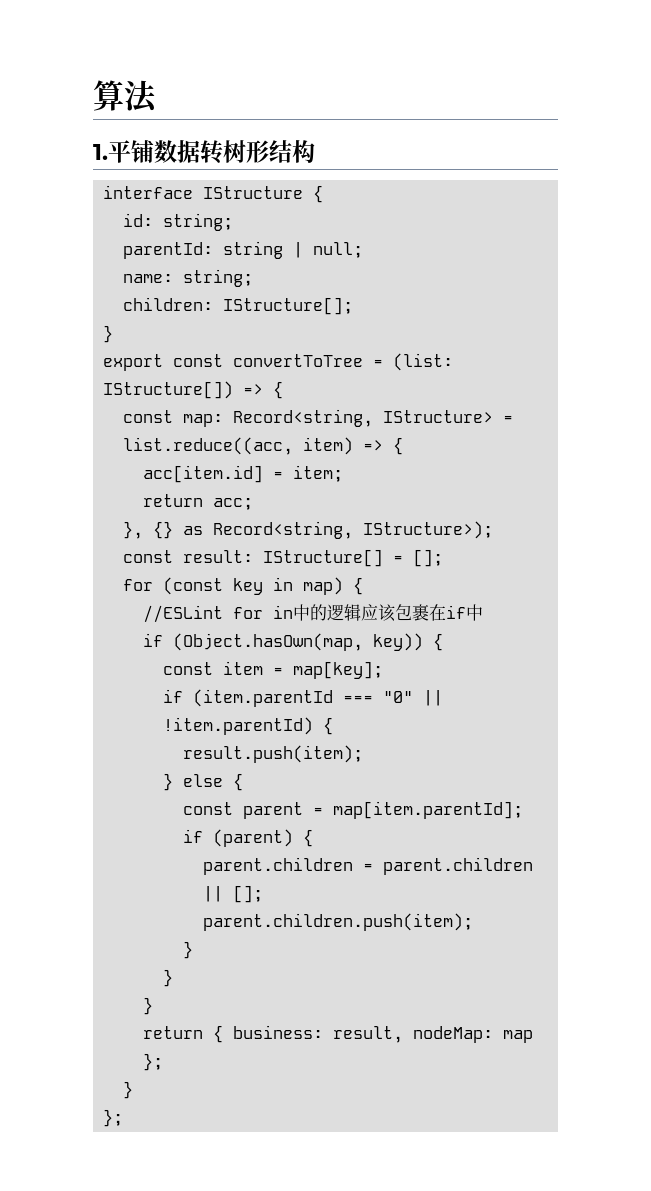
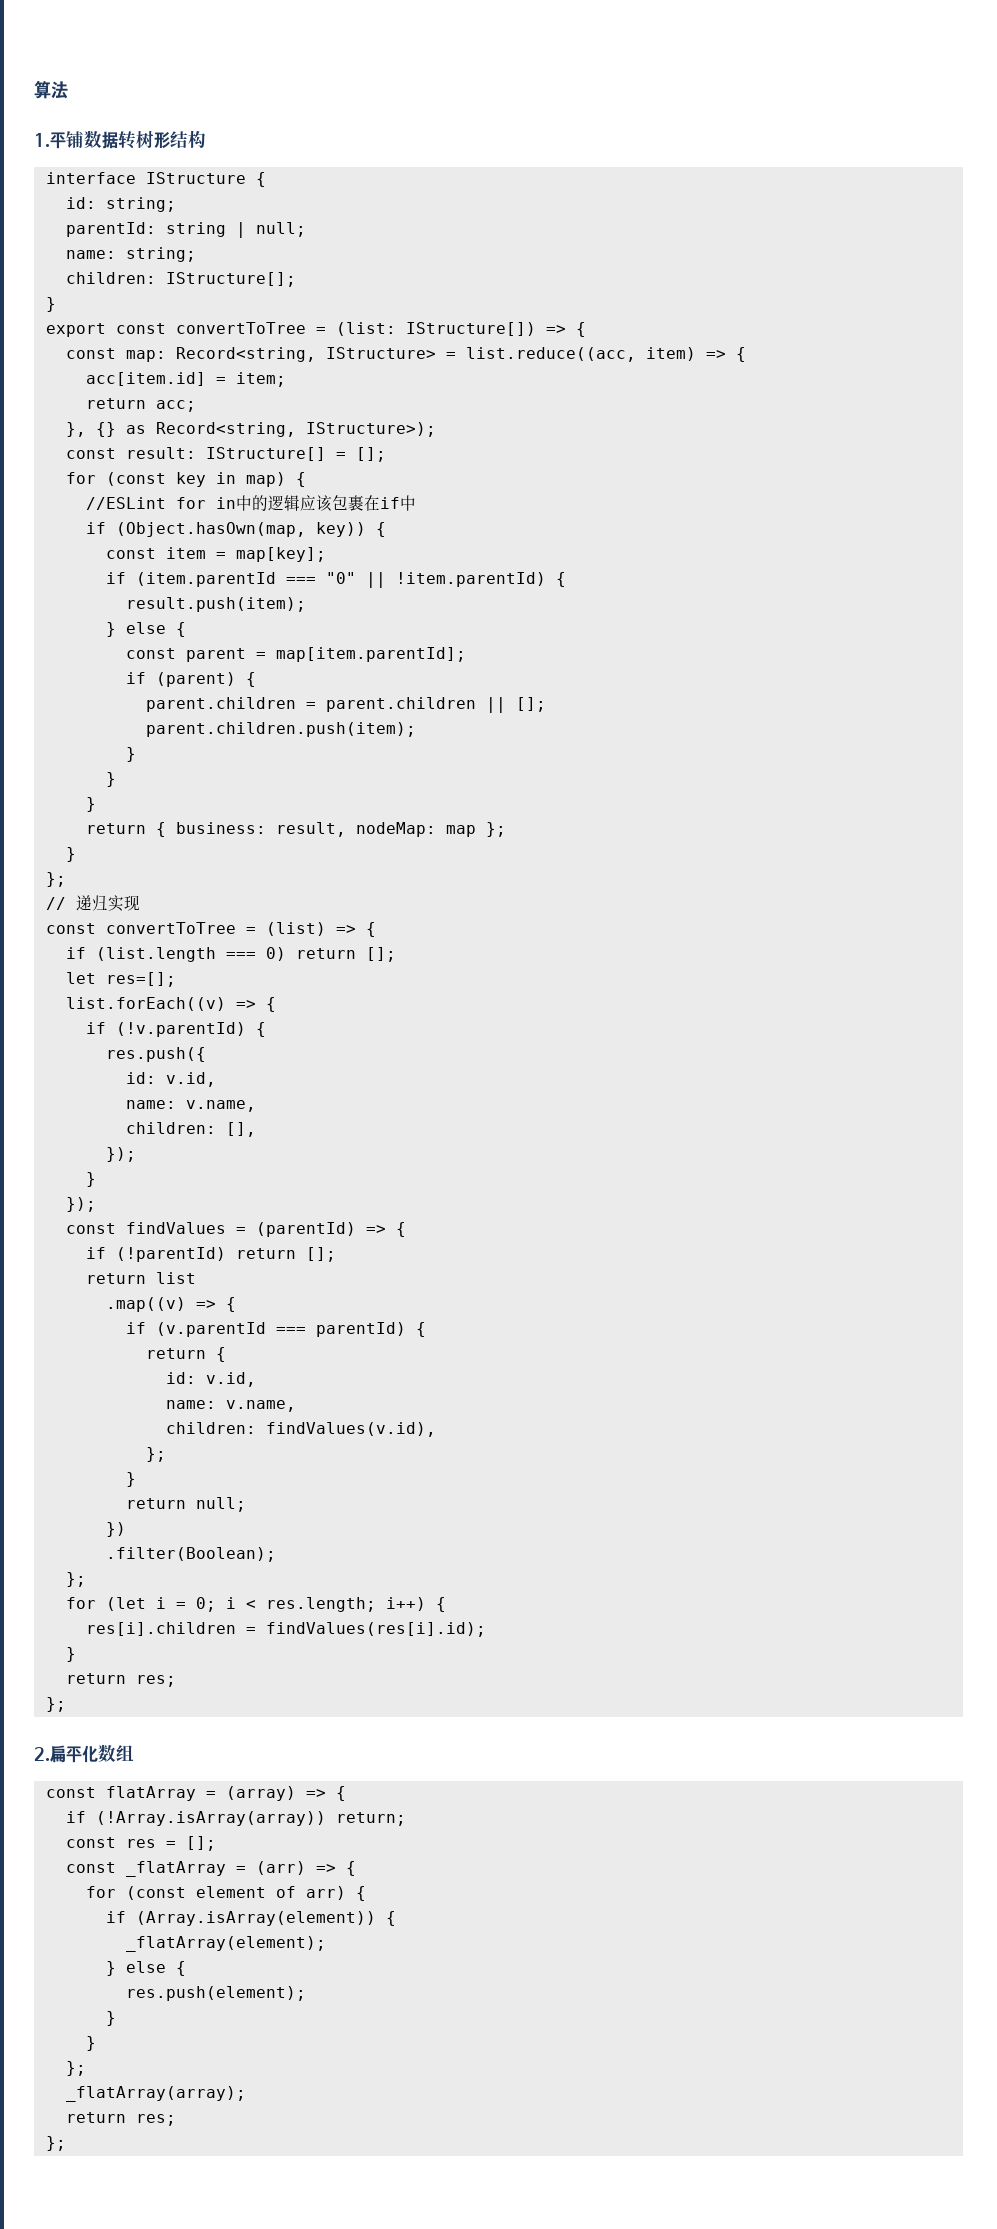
+ // 递归实现
+ const convertToTree = (list) => {
+ if (list.length === 0) return [];
+ let res=[];
+ list.forEach((v) => {
+ if (!v.parentId) {
+ res.push({
+ id: v.id,
+ name: v.name,
+ children: [],
+ });
+ }
+ });
+ const findValues = (parentId) => {
+ if (!parentId) return [];
+ return list
+ .map((v) => {
+ if (v.parentId === parentId) {
+ return {
+ id: v.id,
+ name: v.name,
+ children: findValues(v.id),
+ };
+ }
+ return null;
+ })
+ .filter(Boolean);
+ };
+ for (let i = 0; i < res.length; i++) {
+ res[i].children = findValues(res[i].id);
+ }
+ return res;
+ };
+ 2.扁平化数组
+ const flatArray = (array) => {
+ if (!Array.isArray(array)) return;
+ const res = [];
+ const _flatArray = (arr) => {
+ for (const element of arr) {
+ if (Array.isArray(element)) {
+ _flatArray(element);
+ } else {
+ res.push(element);
+ }
+ }
+ };
+ _flatArray(array);
+ return res;
+ };

